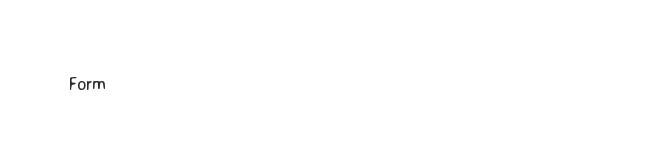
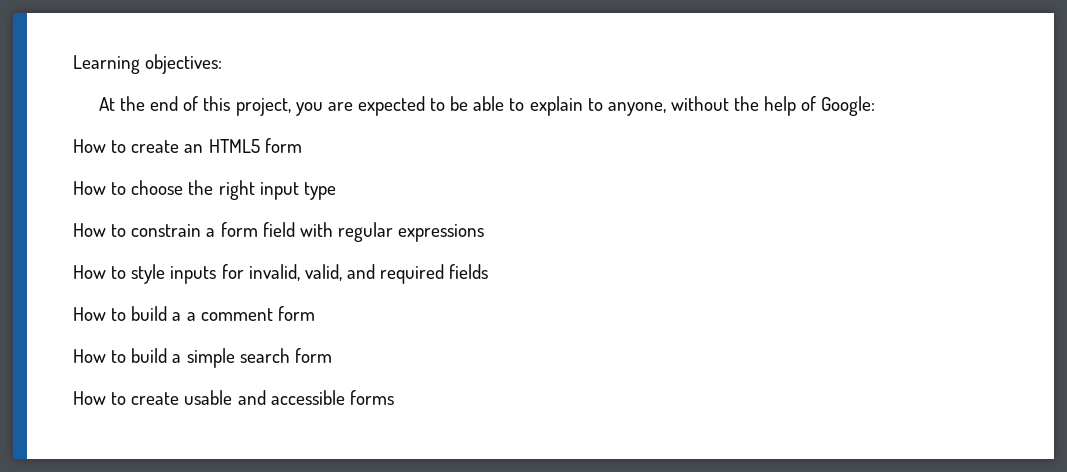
- Form
+ Learning objectives:
+ At the end of this project, you are expected to be able to explain to anyone, without the help of Google:
+ How to create an HTML5 form
+ How to choose the right input type
+ How to constrain a form field with regular expressions
+ How to style inputs for invalid, valid, and required fields
+ How to build a a comment form
+ How to build a simple search form
+ How to create usable and accessible forms

